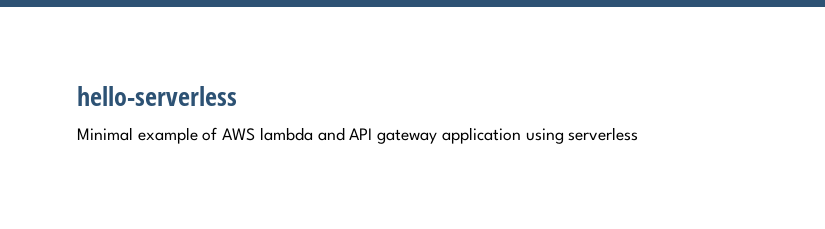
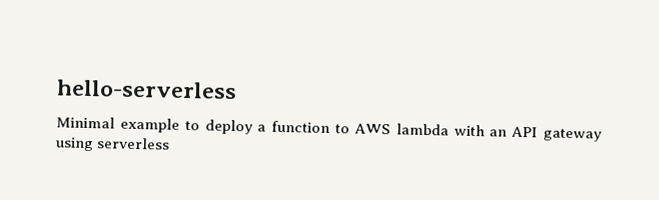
- Minimal example of AWS lambda and API gateway application using serverless
+ Minimal example to deploy a function to AWS lambda with an API gateway using serverless

